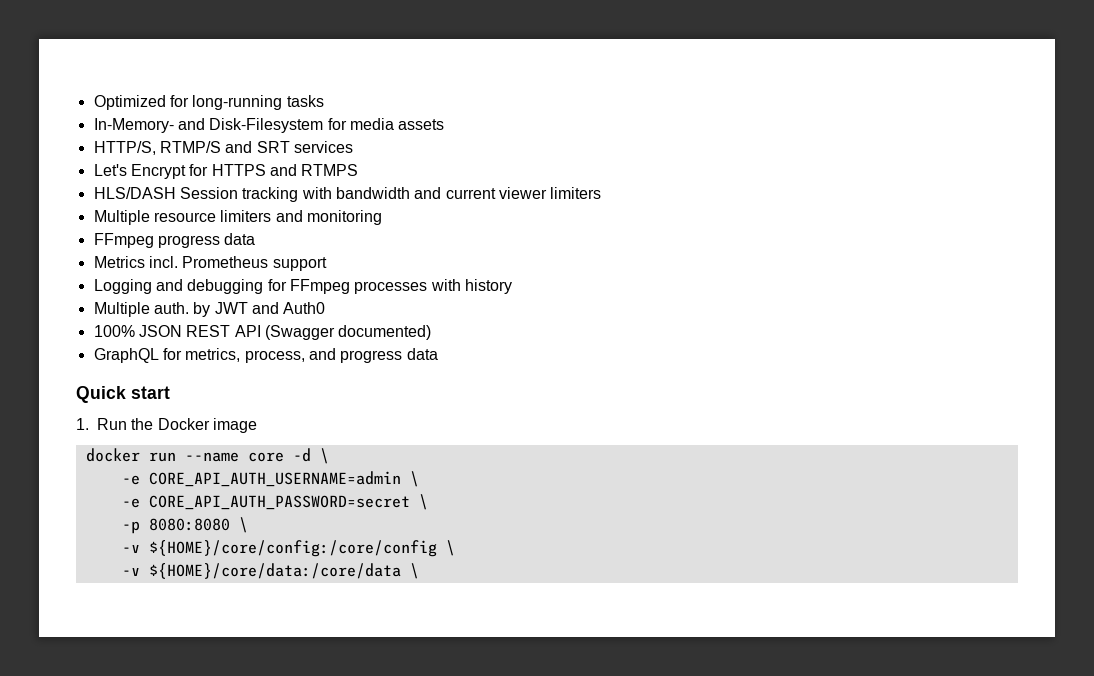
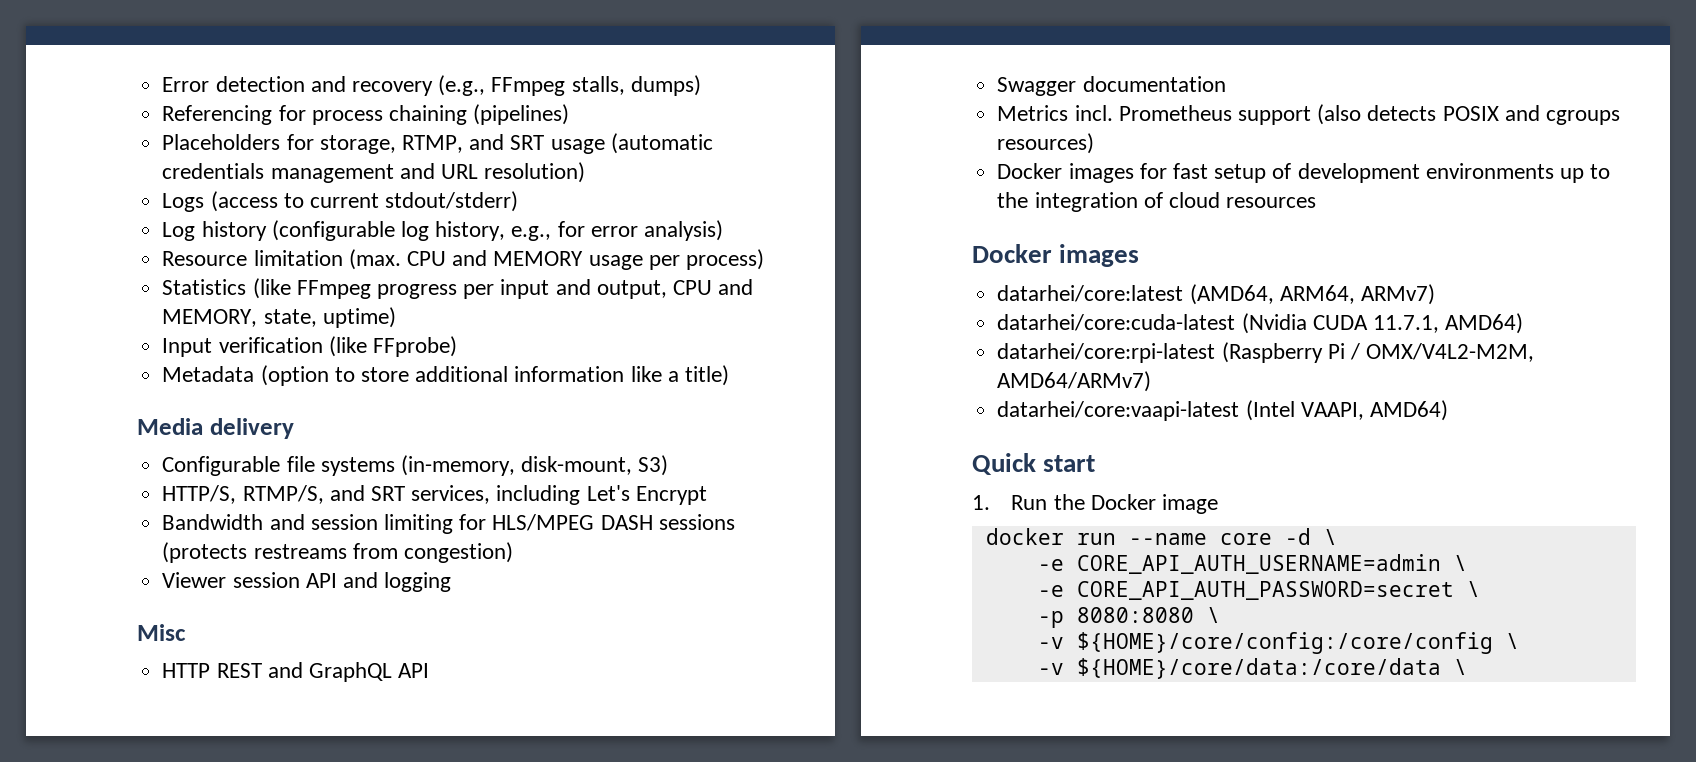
- Optimized for long-running tasks
- In-Memory- and Disk-Filesystem for media assets
+ Error detection and recovery (e.g., FFmpeg stalls, dumps)
+ Referencing for process chaining (pipelines)
+ Placeholders for storage, RTMP, and SRT usage (automatic credentials management and URL resolution)
+ Logs (access to current stdout/stderr)
+ Log history (configurable log history, e.g., for error analysis)
+ Resource limitation (max. CPU and MEMORY usage per process)
+ Statistics (like FFmpeg progress per input and output, CPU and MEMORY, state, uptime)
+ Input verification (like FFprobe)
+ Metadata (option to store additional information like a title)
+ Media delivery
+ Configurable file systems (in-memory, disk-mount, S3)
- HTTP/S, RTMP/S and SRT services
- Let's Encrypt for HTTPS and RTMPS
- HLS/DASH Session tracking with bandwidth and current viewer limiters
- Multiple resource limiters and monitoring
- FFmpeg progress data
- Metrics incl. Prometheus support
- Logging and debugging for FFmpeg processes with history
- Multiple auth. by JWT and Auth0
- 100% JSON REST API (Swagger documented)
- GraphQL for metrics, process, and progress data
+ HTTP/S, RTMP/S, and SRT services, including Let's Encrypt
+ Bandwidth and session limiting for HLS/MPEG DASH sessions (protects restreams from congestion)
+ Viewer session API and logging
+ Misc
+ HTTP REST and GraphQL API
+ Swagger documentation
+ Metrics incl. Prometheus support (also detects POSIX and cgroups resources)
+ Docker images for fast setup of development environments up to the integration of cloud resources
+ Docker images
+ datarhei/core:latest (AMD64, ARM64, ARMv7)
+ datarhei/core:cuda-latest (Nvidia CUDA 11.7.1, AMD64)
+ datarhei/core:rpi-latest (Raspberry Pi / OMX/V4L2-M2M, AMD64/ARMv7)
+ datarhei/core:vaapi-latest (Intel VAAPI, AMD64)

